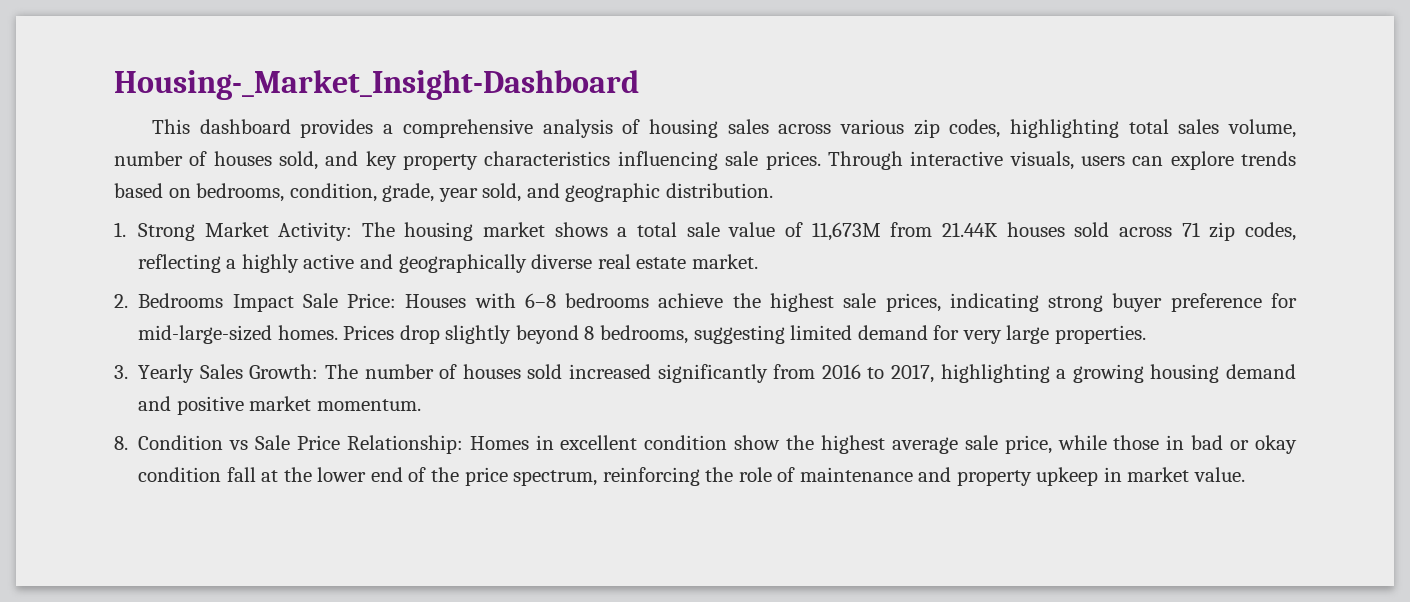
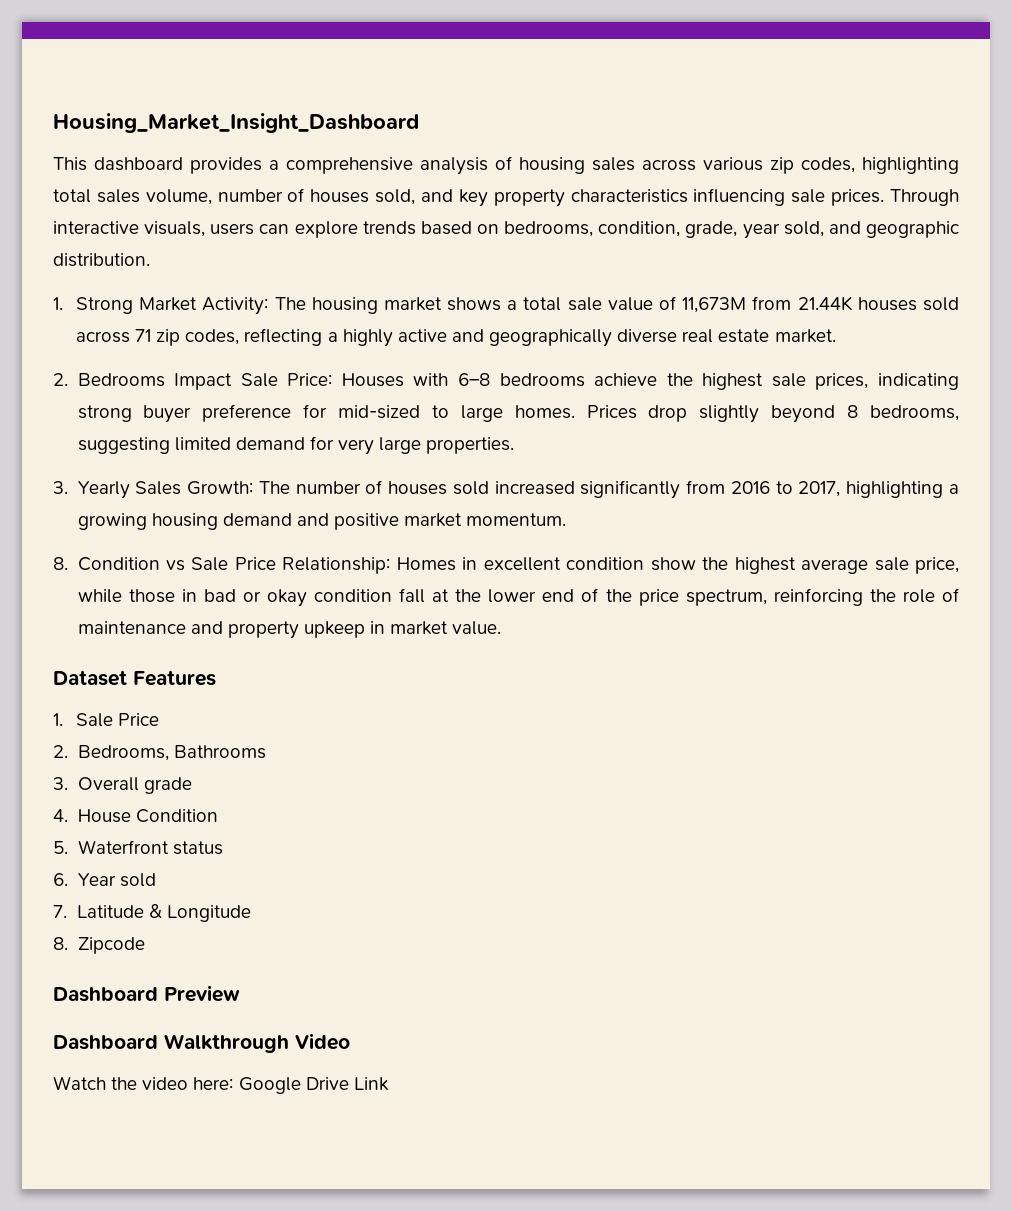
- Housing-_Market_Insight-Dashboard
+ Housing_Market_Insight_Dashboard
- 2. Bedrooms Impact Sale Price: Houses with 6–8 bedrooms achieve the highest sale prices, indicating strong buyer preference for mid-large-sized homes.
+ 2. Bedrooms Impact Sale Price: Houses with 6–8 bedrooms achieve the highest sale prices, indicating strong buyer preference for mid-sized to large homes.
+ Dataset Features
+ 1. Sale Price
+ 2. Bedrooms, Bathrooms
+ 3. Overall grade
+ 4. House Condition
+ 5. Waterfront status
+ 6. Year sold
+ 7. Latitude & Longitude
+ 8. Zipcode
+ Dashboard Preview
+ Dashboard Walkthrough Video
+ Watch the video here: Google Drive Link

